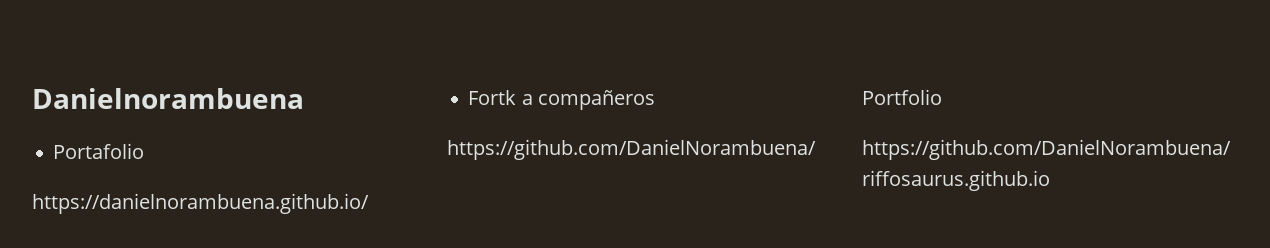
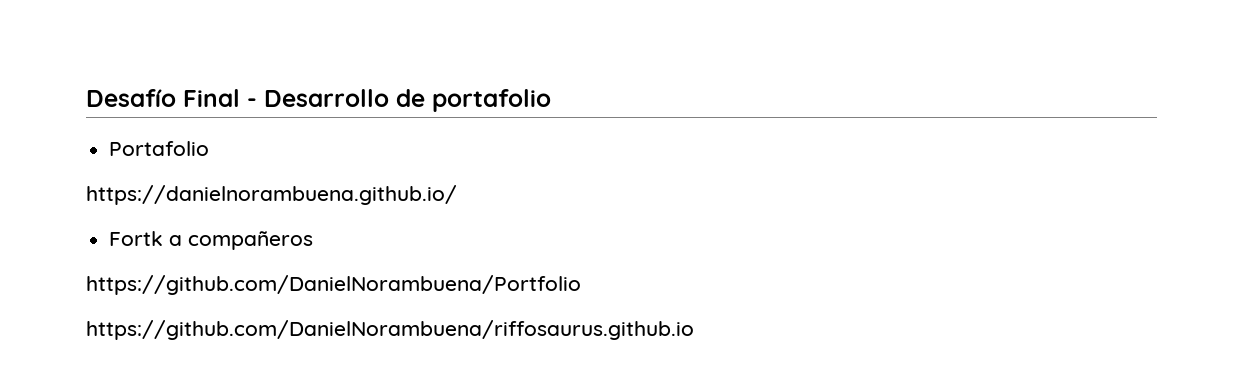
- Danielnorambuena
+ Desafío Final - Desarrollo de portafolio

